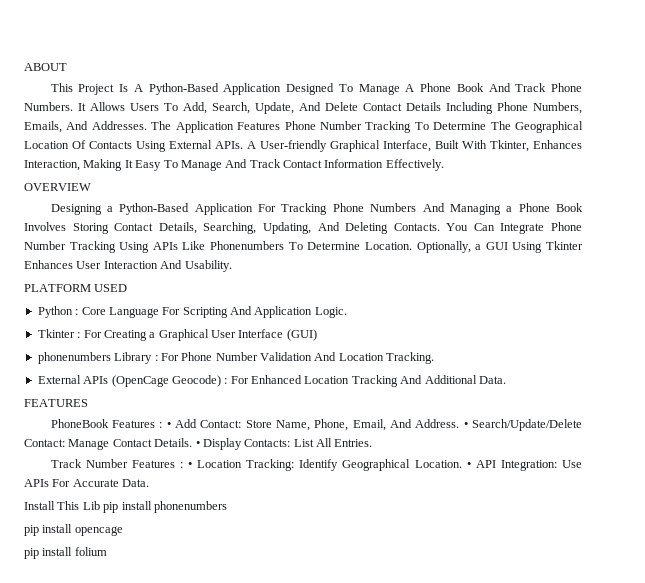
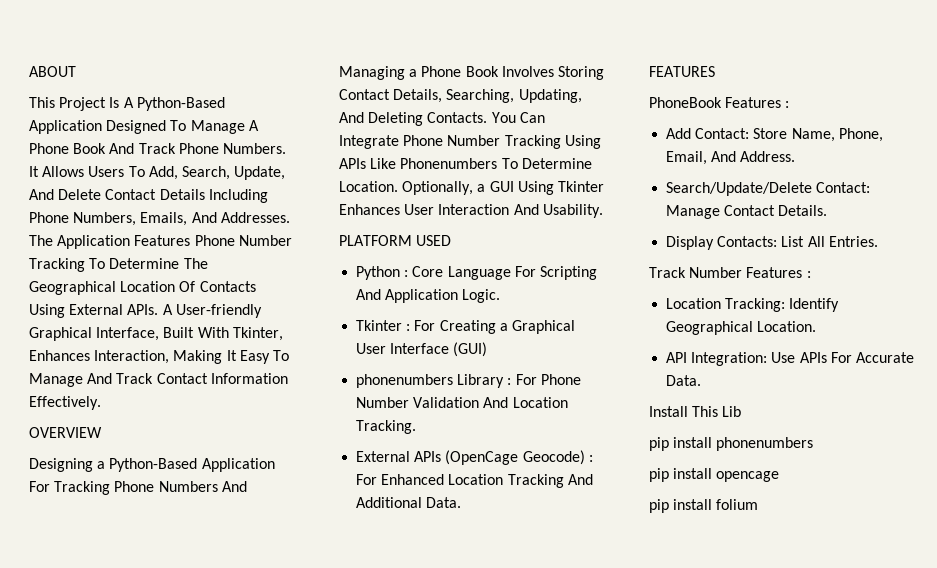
- PhoneBook Features : • Add Contact: Store Name, Phone, Email, And Address. • Search/Update/Delete Contact: Manage Contact Details. • Display Contacts: List All Entries.
+ PhoneBook Features :
+ Add Contact: Store Name, Phone, Email, And Address.
+ Search/Update/Delete Contact: Manage Contact Details.
+ Display Contacts: List All Entries.
- Track Number Features : • Location Tracking: Identify Geographical Location. • API Integration: Use APIs For Accurate Data.
+ Track Number Features :
+ Location Tracking: Identify Geographical Location.
+ API Integration: Use APIs For Accurate Data.
- Install This Lib pip install phonenumbers
+ Install This Lib
+ pip install phonenumbers

